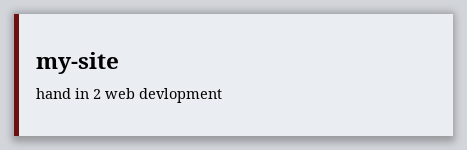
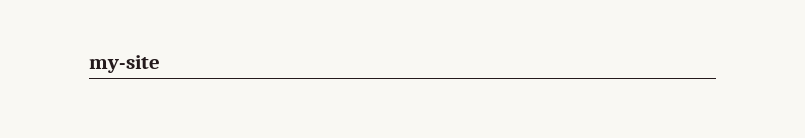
- hand in 2 web devlopment

